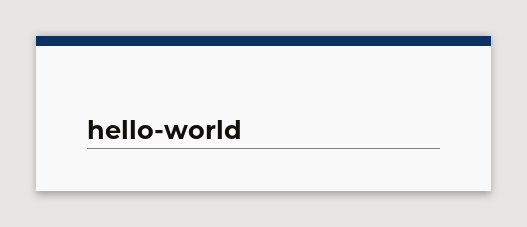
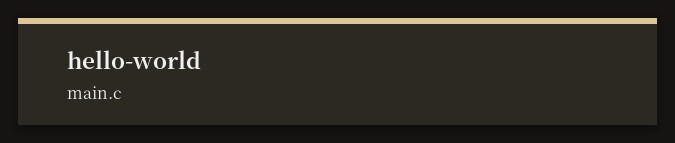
+ main.c

